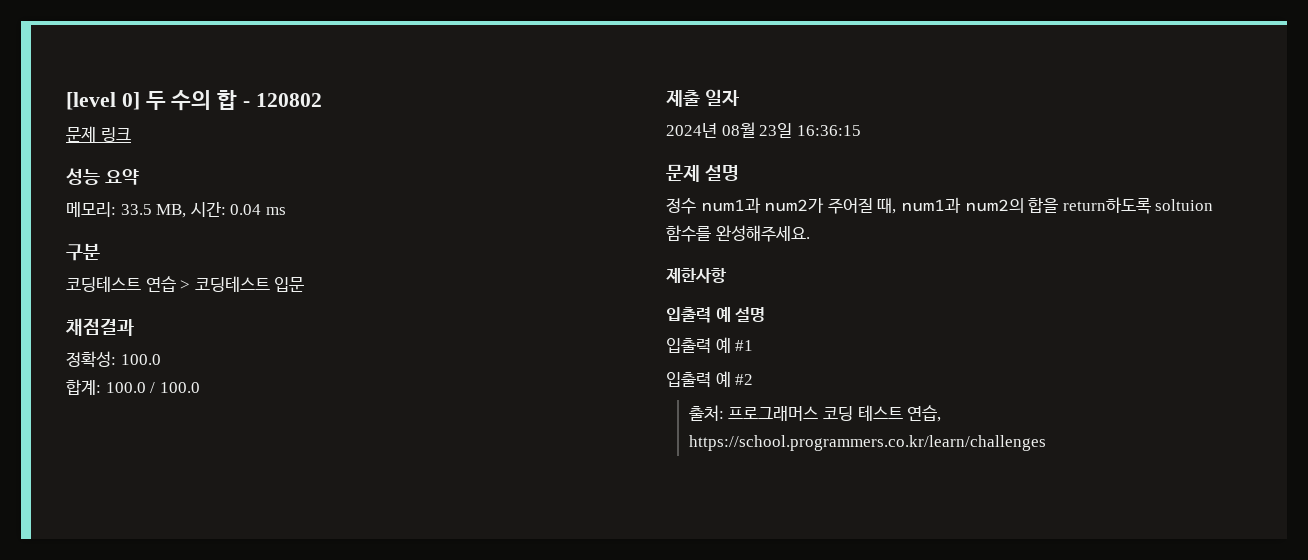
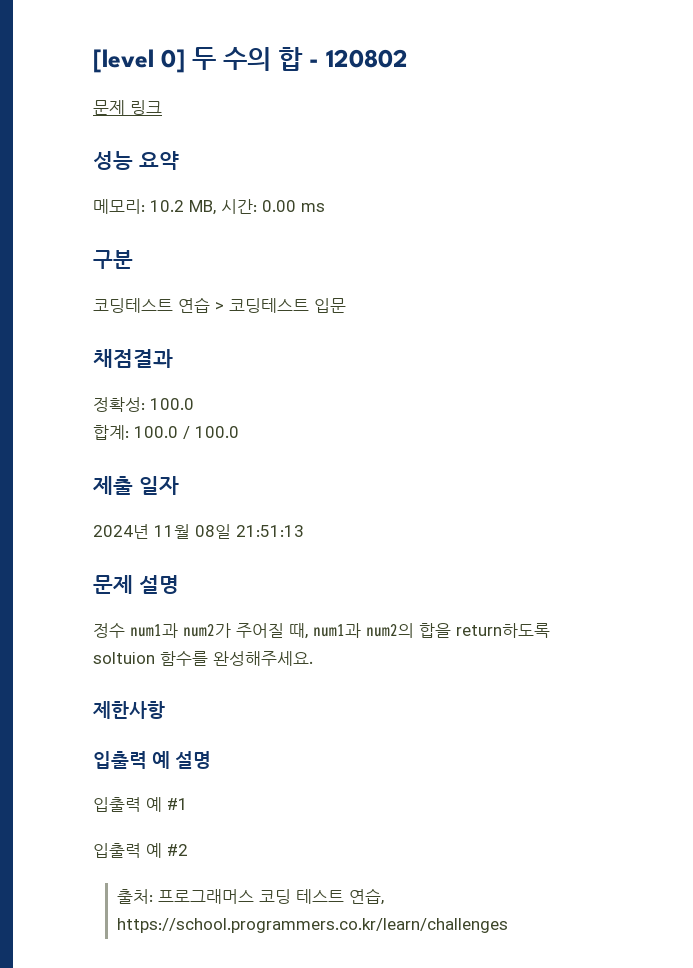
- 메모리: 33.5 MB, 시간: 0.04 ms
+ 메모리: 10.2 MB, 시간: 0.00 ms
- 2024년 08월 23일 16:36:15
+ 2024년 11월 08일 21:51:13

